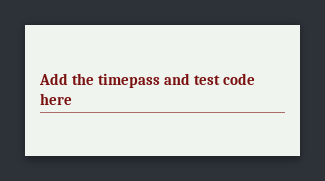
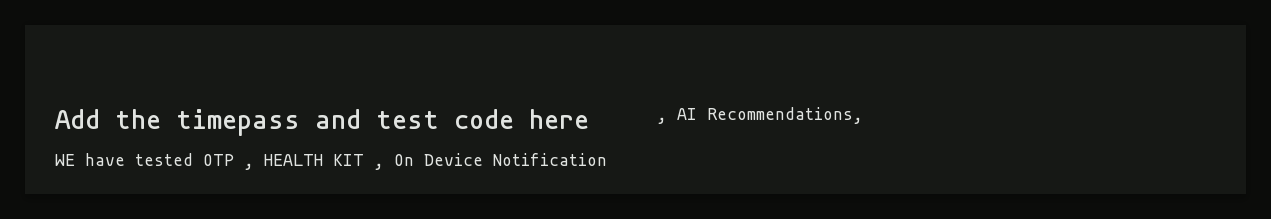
+ WE have tested OTP , HEALTH KIT , On Device Notification , AI Recommendations,

